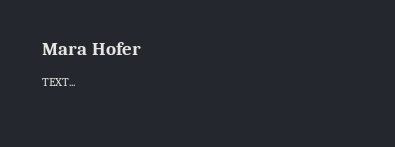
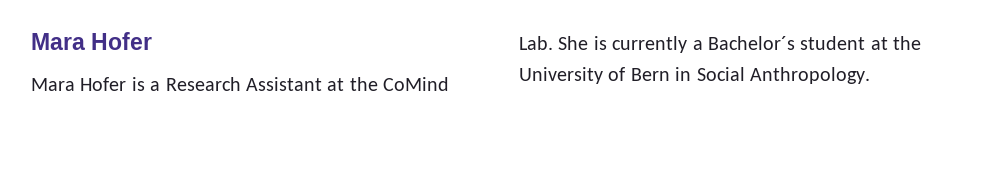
- TEXT...
+ Mara Hofer is a Research Assistant at the CoMind Lab. She is currently a Bachelor´s student at the University of Bern in Social Anthropology.

